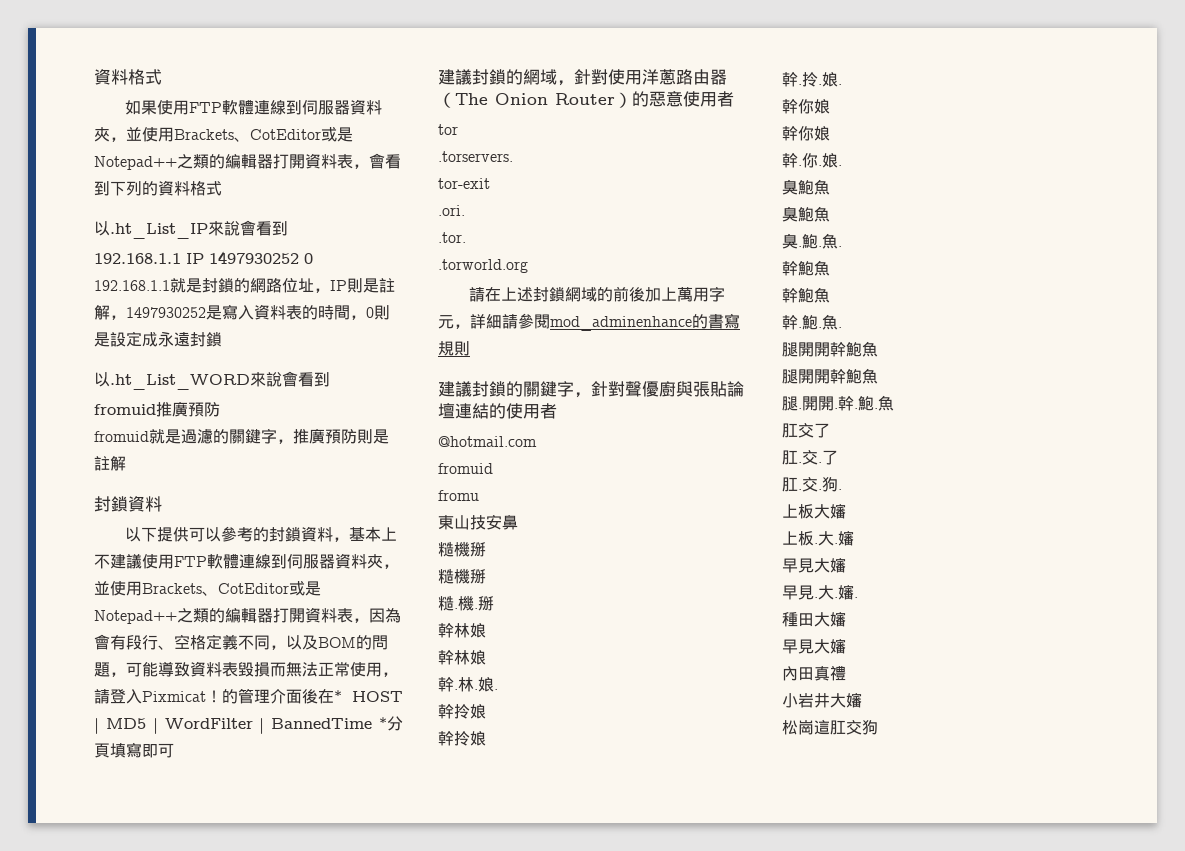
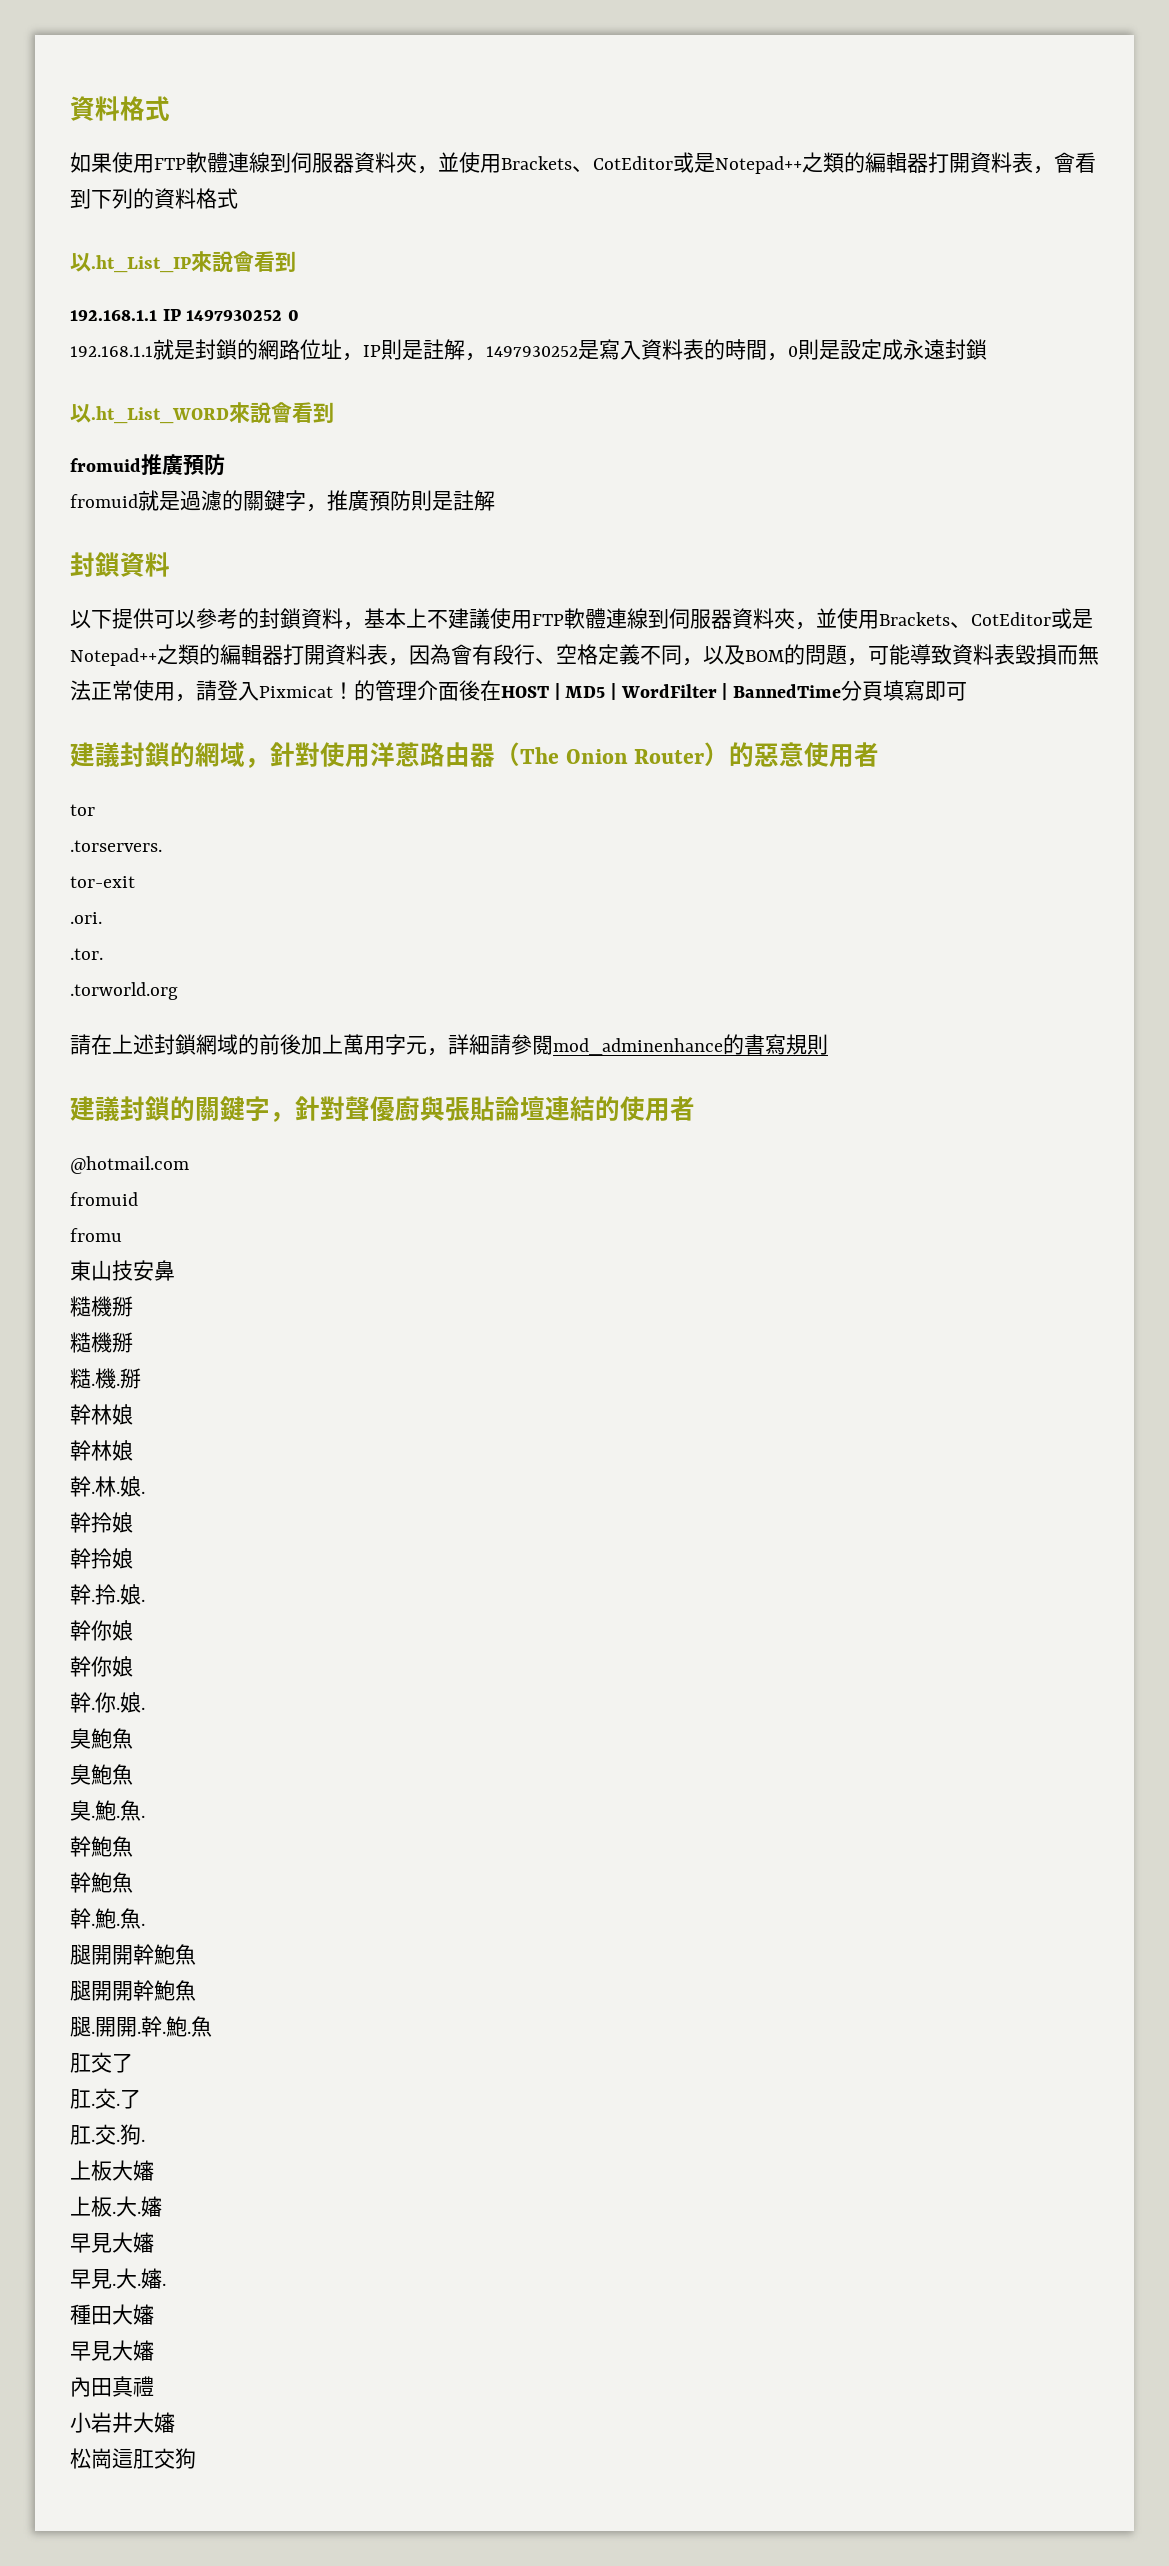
- 的管理介面後在* HOST | MD5 | WordFilter | BannedTime *分頁填寫即可
+ 的管理介面後在HOST | MD5 | WordFilter | BannedTime分頁填寫即可

